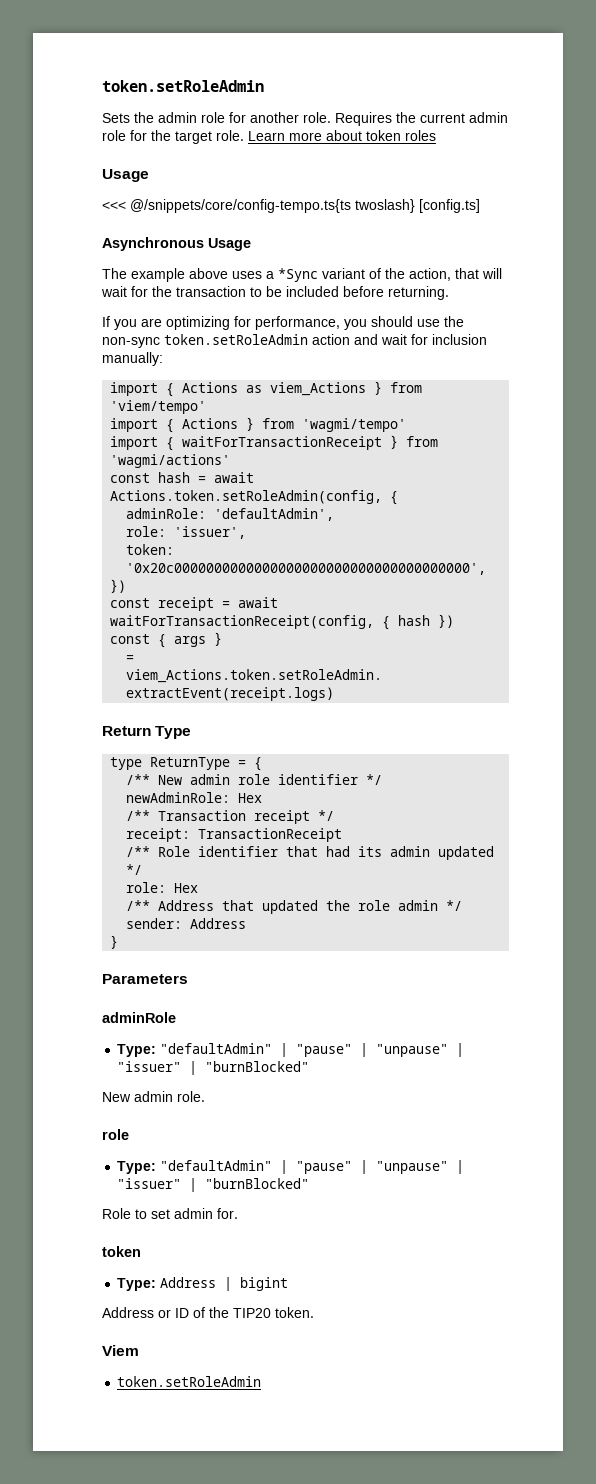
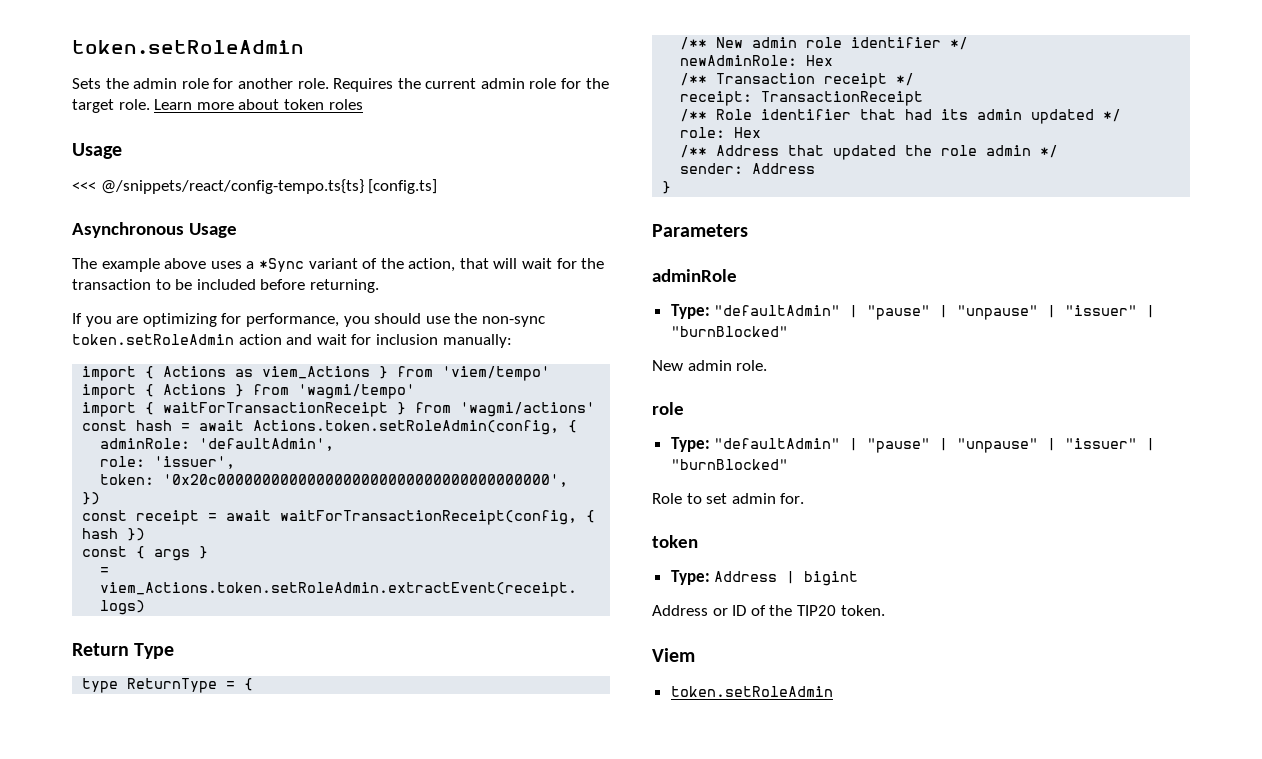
- <<< @/snippets/core/config-tempo.ts{ts twoslash} [config.ts]
+ <<< @/snippets/react/config-tempo.ts{ts} [config.ts]

